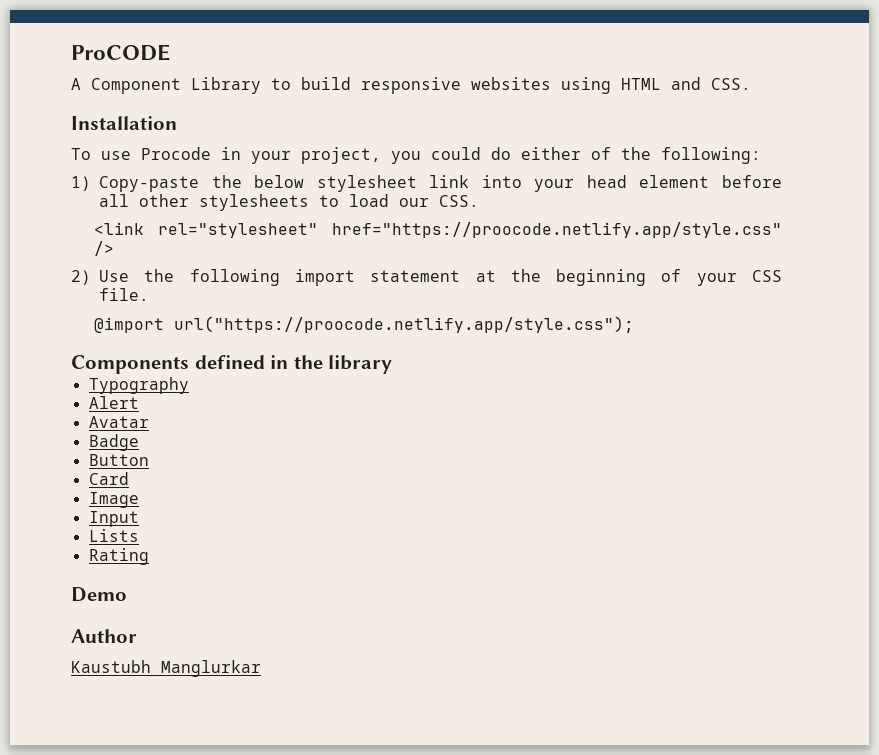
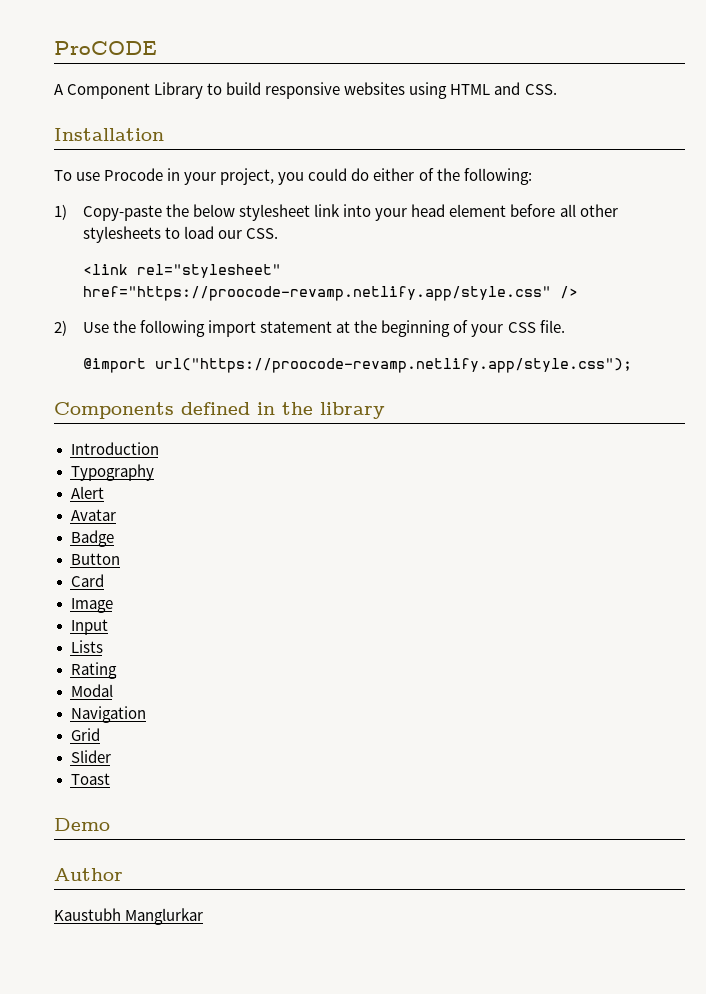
- <link rel="stylesheet" href="https://proocode.netlify.app/style.css" />
+ <link rel="stylesheet" href="https://proocode-revamp.netlify.app/style.css" />
- @import url("https://proocode.netlify.app/style.css");
+ @import url("https://proocode-revamp.netlify.app/style.css");
+ Introduction
+ Modal
+ Navigation
+ Grid
+ Slider
+ Toast

